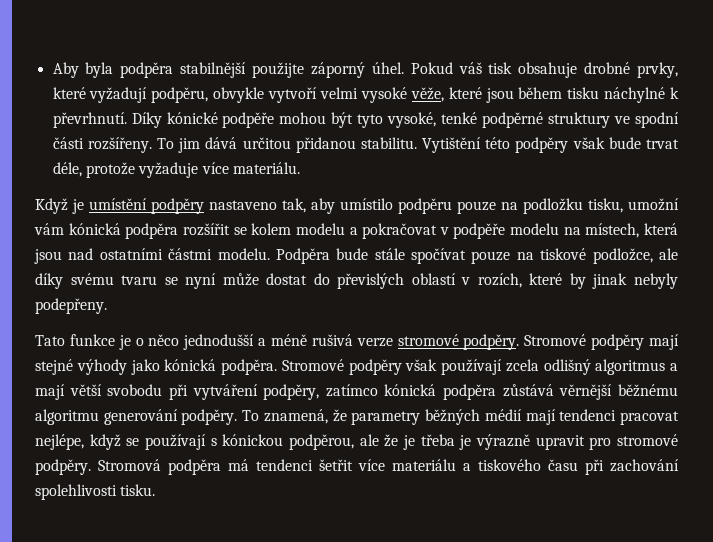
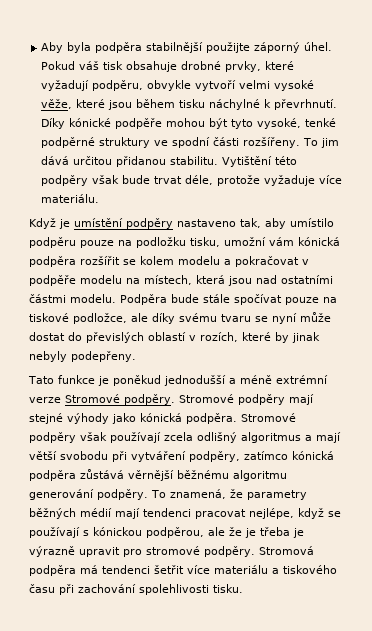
- Tato funkce je o něco jednodušší a méně rušivá verze stromové podpěry.
+ Tato funkce je poněkud jednodušší a méně extrémní verze Stromové podpěry.

